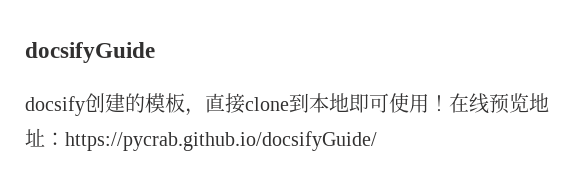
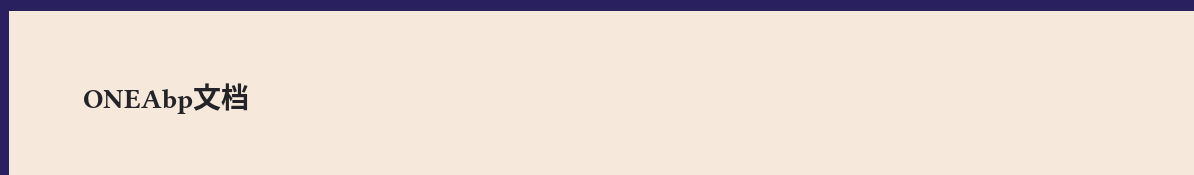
- docsifyGuide
- docsify创建的模板，直接clone到本地即可使用！在线预览地址：https://pycrab.github.io/docsifyGuide/
+ ONEAbp文档

